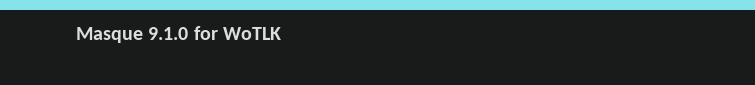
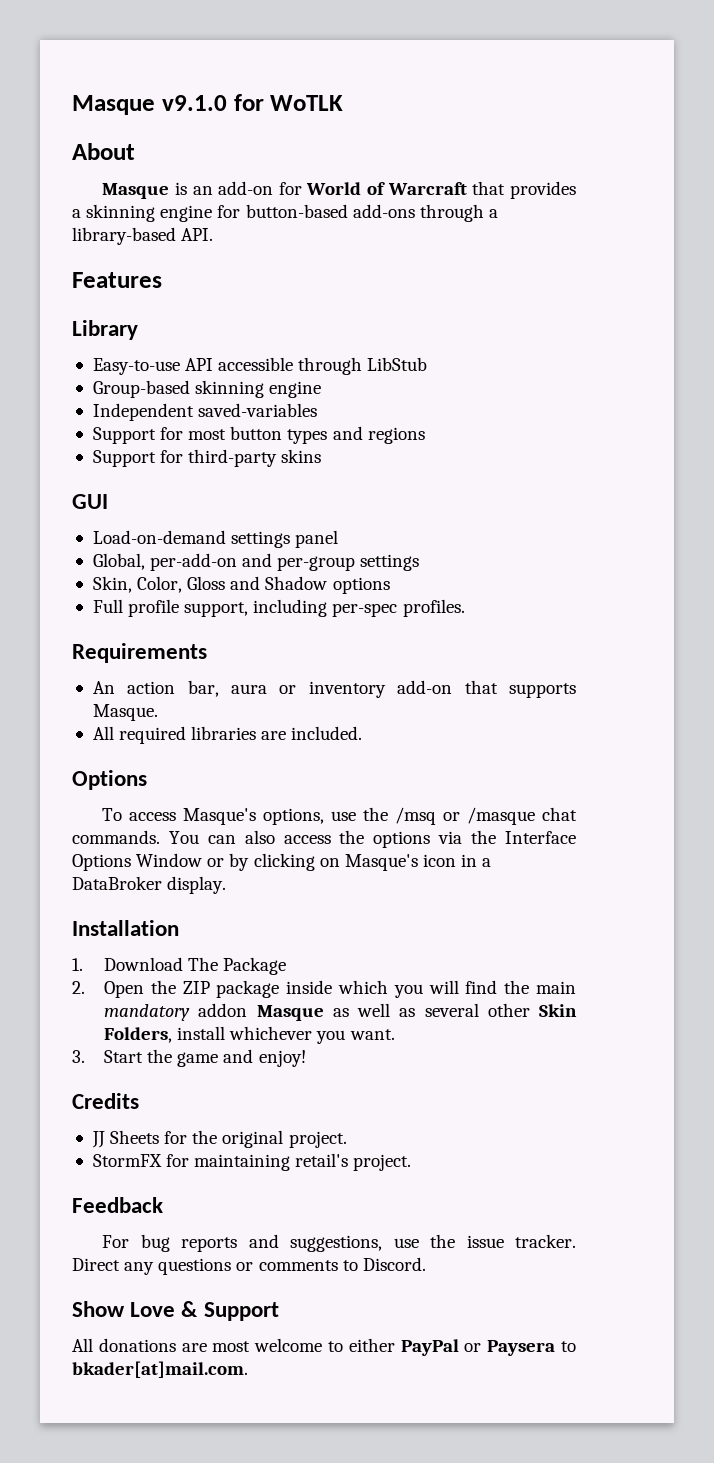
- Masque 9.1.0 for WoTLK
+ Masque v9.1.0 for WoTLK
+ About
+ Masque is an add-on for World of Warcraft that provides a skinning engine for button-based add-ons through a library-based API.
+ Features
+ Library
+ Easy-to-use API accessible through LibStub
+ Group-based skinning engine
+ Independent saved-variables
+ Support for most button types and regions
+ Support for third-party skins
+ GUI
+ Load-on-demand settings panel
+ Global, per-add-on and per-group settings
+ Skin, Color, Gloss and Shadow options
+ Full profile support, including per-spec profiles.
+ Requirements
+ An action bar, aura or inventory add-on that supports Masque.
+ All required libraries are included.
+ Options
+ To access Masque's options, use the /msq or /masque chat commands. You can also access the options via the Interface Options Window or by clicking on Masque's icon in a DataBroker display.
+ Installation
+ 1. Download The Package
+ 2. Open the ZIP package inside which you will find the main mandatory addon Masque as well as several other Skin Folders, install whichever you want.
+ 3. Start the game and enjoy!
+ Credits
+ JJ Sheets for the original project.
+ StormFX for maintaining retail's project.
+ Feedback
+ For bug reports and suggestions, use the issue tracker. Direct any questions or comments to Discord.
+ Show Love & Support
+ All donations are most welcome to either PayPal or Paysera to bkader[at]mail.com.

